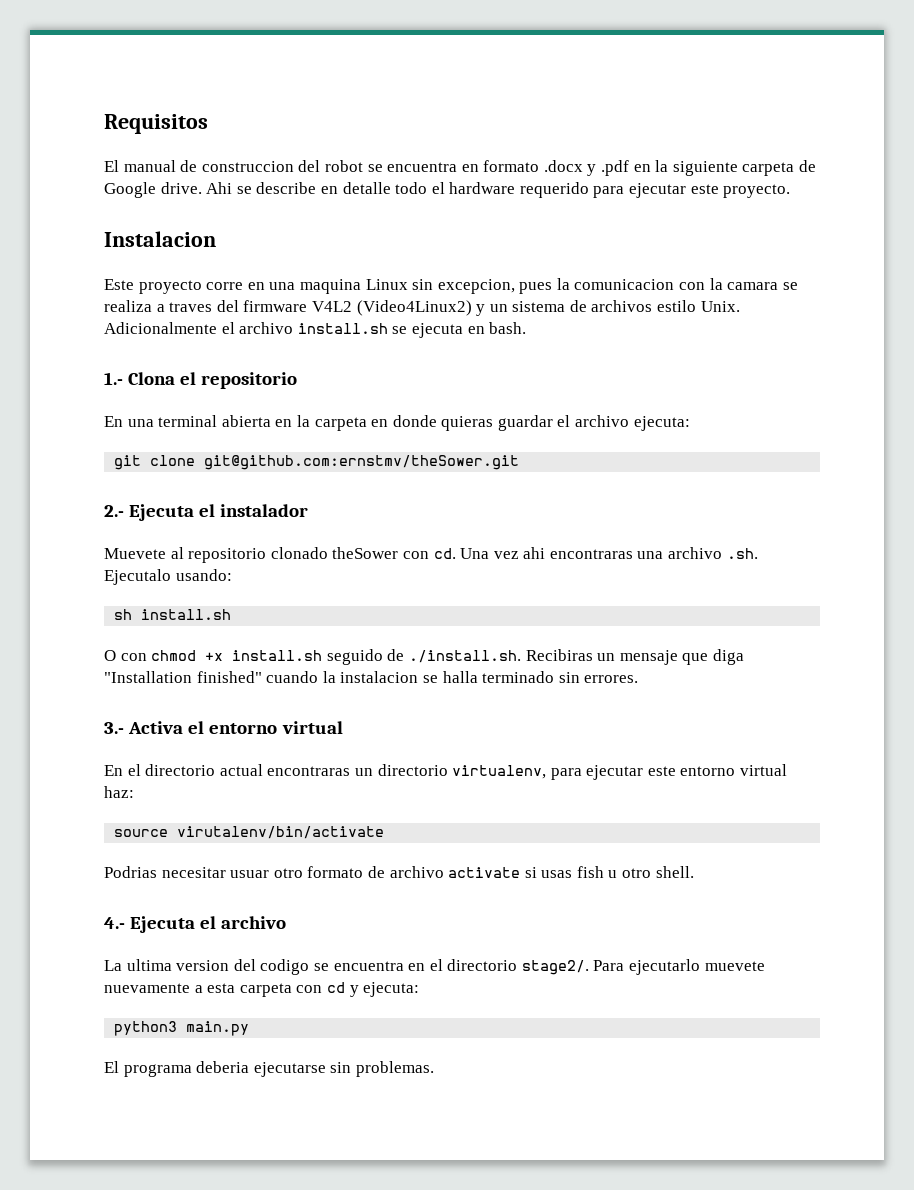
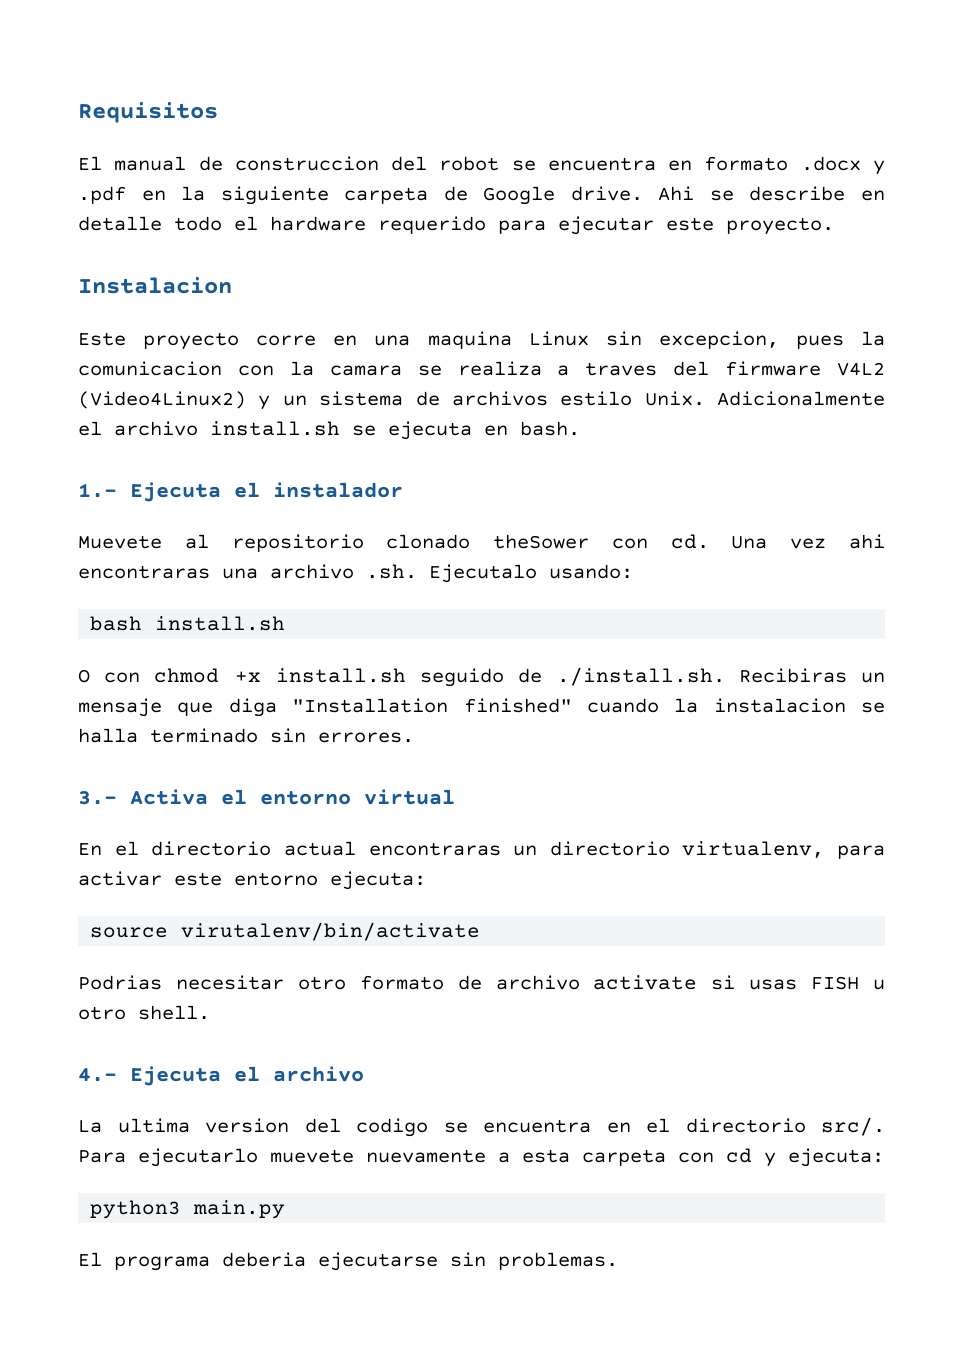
- 1.- Clona el repositorio
- En una terminal abierta en la carpeta en donde quieras guardar el archivo ejecuta:
- git clone git@github.com:ernstmv/theSower.git
- 2.- Ejecuta el instalador
+ 1.- Ejecuta el instalador
- sh install.sh
+ bash install.sh
- En el directorio actual encontraras un directorio virtualenv, para ejecutar este entorno virtual haz:
+ En el directorio actual encontraras un directorio virtualenv, para activar este entorno ejecuta:
- Podrias necesitar usuar otro formato de archivo activate si usas fish u otro shell.
+ Podrias necesitar otro formato de archivo activate si usas FISH u otro shell.
- La ultima version del codigo se encuentra en el directorio stage2/.
+ La ultima version del codigo se encuentra en el directorio src/.

